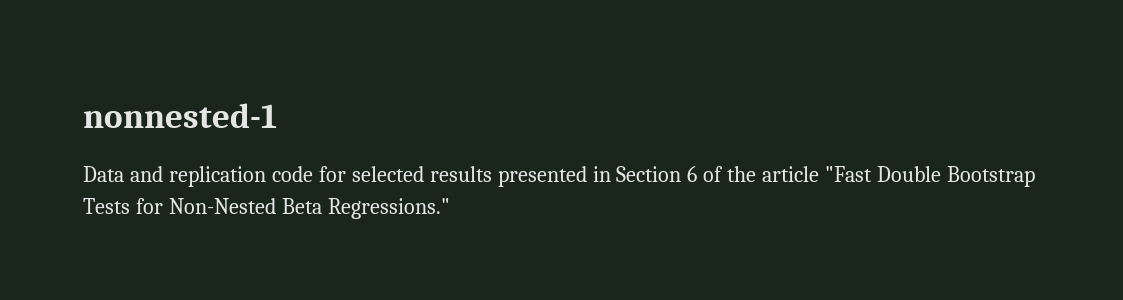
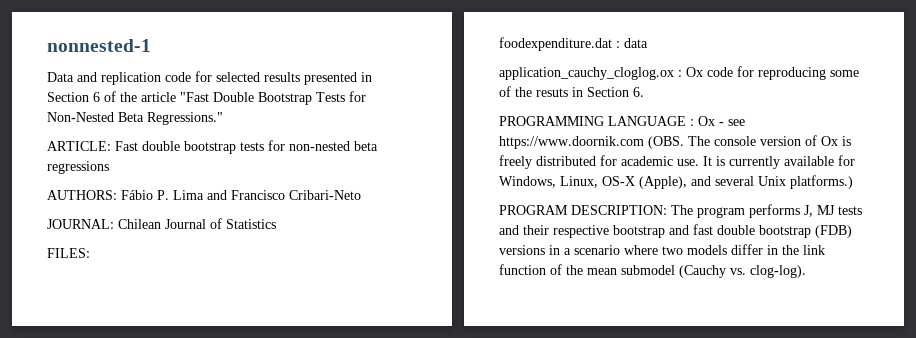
+ ARTICLE: Fast double bootstrap tests for non-nested beta regressions
+ AUTHORS: Fábio P. Lima and Francisco Cribari-Neto
+ JOURNAL: Chilean Journal of Statistics
+ FILES:
+ foodexpenditure.dat : data
+ application_cauchy_cloglog.ox : Ox code for reproducing some of the resuts in Section 6.
+ PROGRAMMING LANGUAGE : Ox - see https://www.doornik.com (OBS. The console version of Ox is freely distributed for academic use. It is currently available for Windows, Linux, OS-X (Apple), and several Unix platforms.)
+ PROGRAM DESCRIPTION: The program performs J, MJ tests and their respective bootstrap and fast double bootstrap (FDB) versions in a scenario where two models differ in the link function of the mean submodel (Cauchy vs. clog-log).

